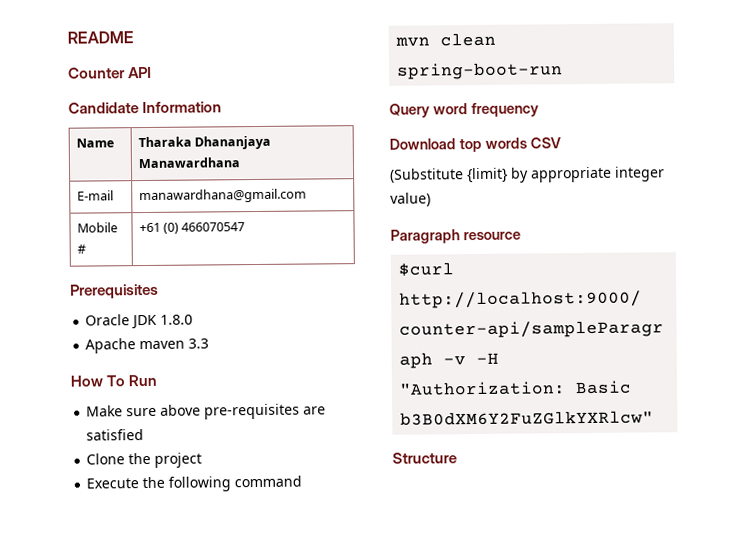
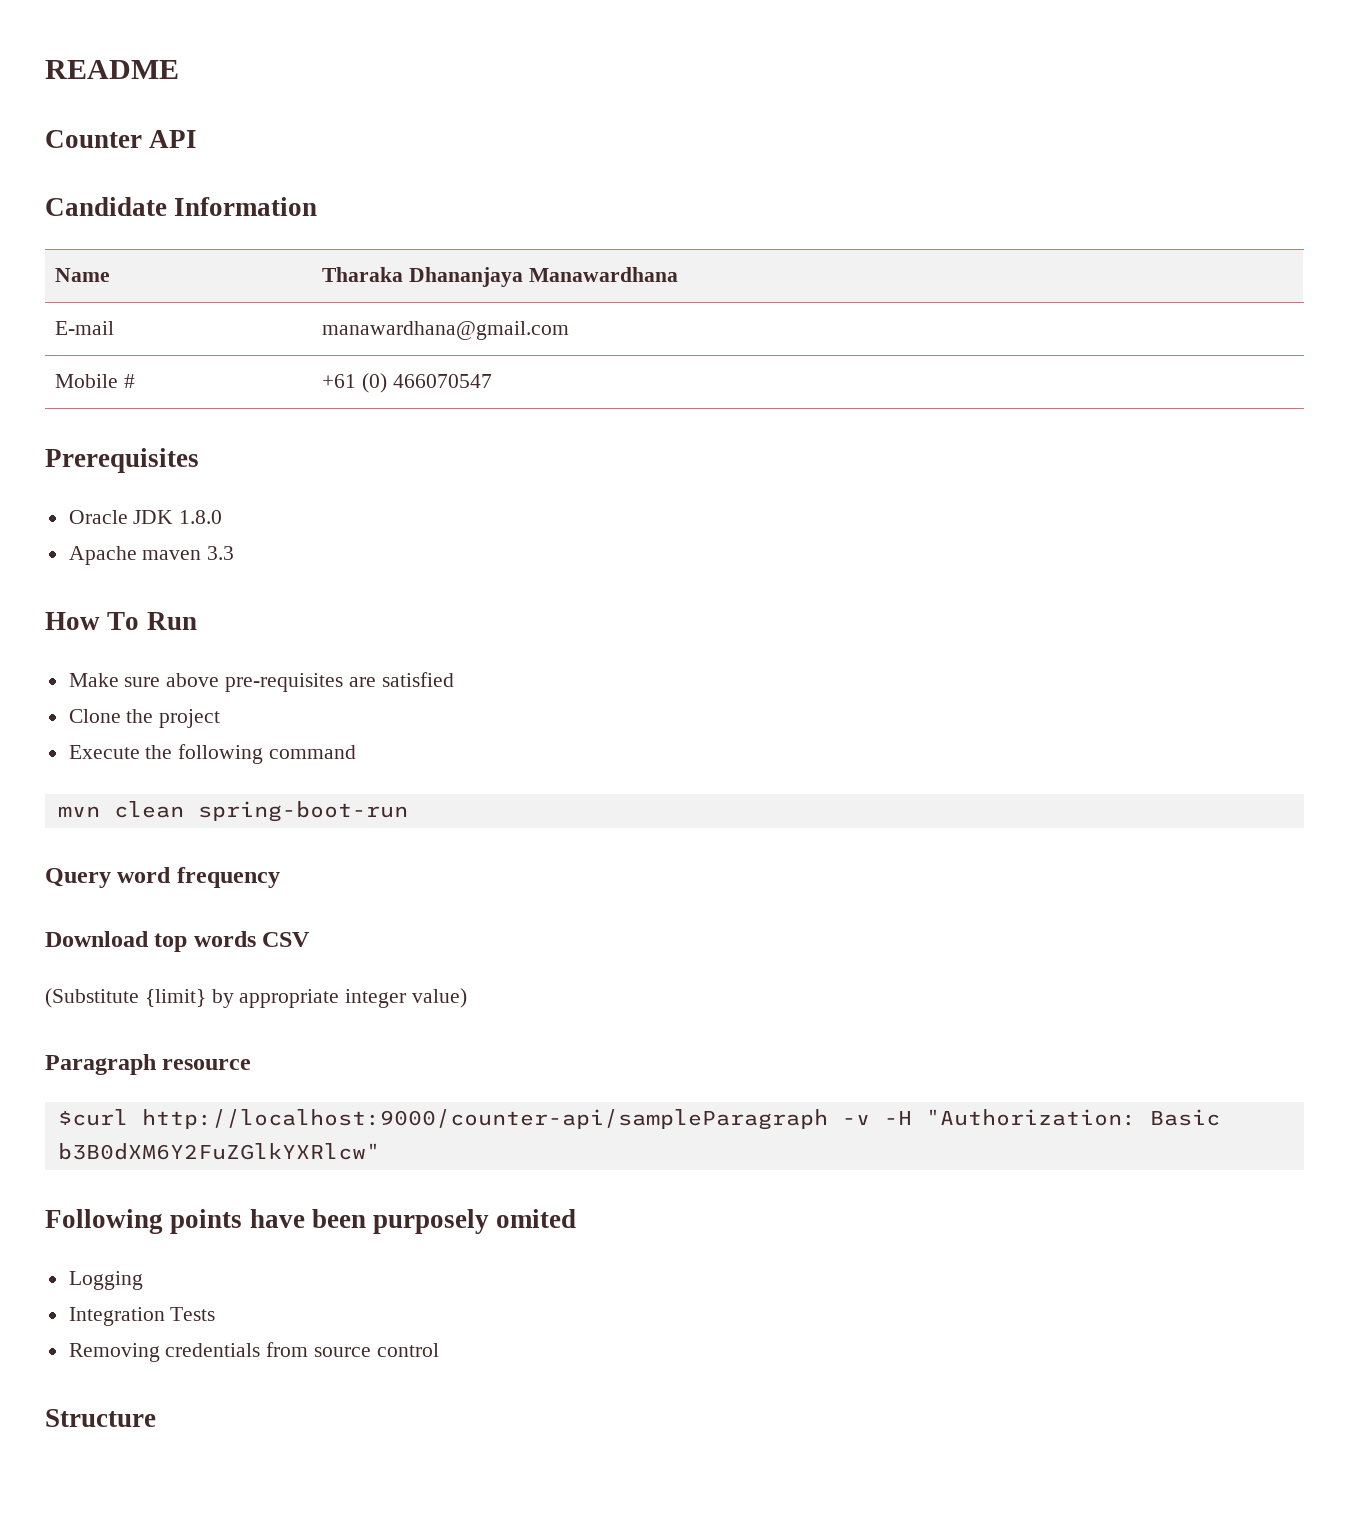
+ Following points have been purposely omited
+ Logging
+ Integration Tests
+ Removing credentials from source control

